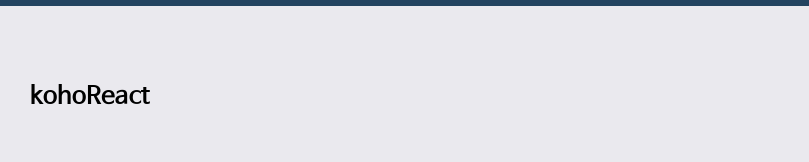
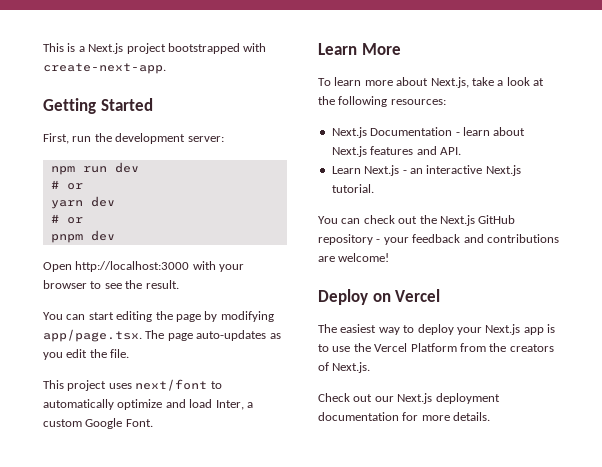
- kohoReact
+ This is a Next.js project bootstrapped with create-next-app.
+ Getting Started
+ First, run the development server:
+ npm run dev
+ # or
+ yarn dev
+ # or
+ pnpm dev
+ Open http://localhost:3000 with your browser to see the result.
+ You can start editing the page by modifying app/page.tsx. The page auto-updates as you edit the file.
+ This project uses next/font to automatically optimize and load Inter, a custom Google Font.
+ Learn More
+ To learn more about Next.js, take a look at the following resources:
+ Next.js Documentation - learn about Next.js features and API.
+ Learn Next.js - an interactive Next.js tutorial.
+ You can check out the Next.js GitHub repository - your feedback and contributions are welcome!
+ Deploy on Vercel
+ The easiest way to deploy your Next.js app is to use the Vercel Platform from the creators of Next.js.
+ Check out our Next.js deployment documentation for more details.

